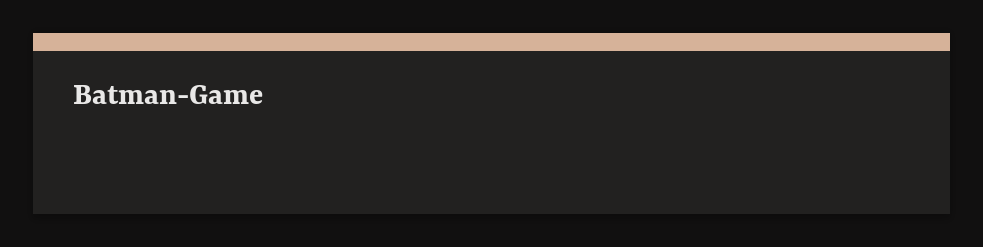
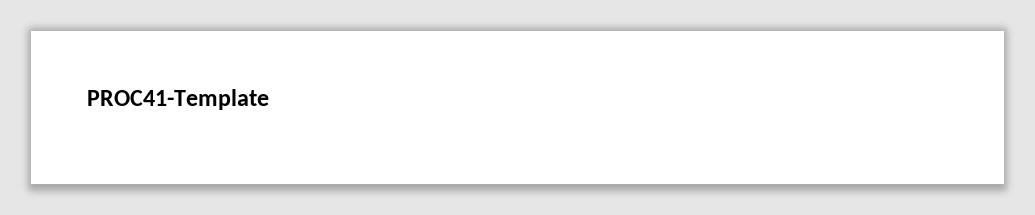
- Batman-Game
+ PROC41-Template

